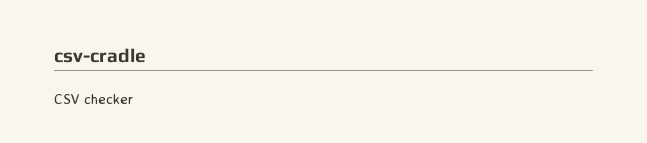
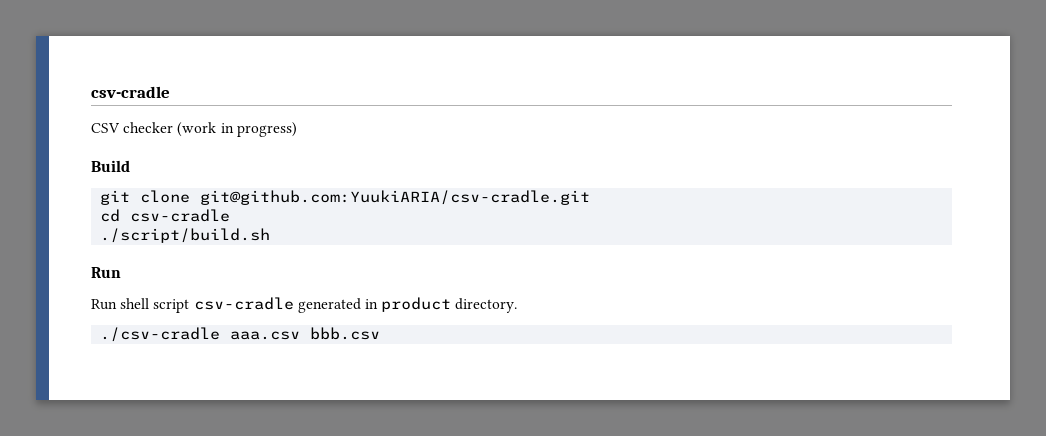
- CSV checker
+ CSV checker (work in progress)
+ Build
+ git clone git@github.com:YuukiARIA/csv-cradle.git
+ cd csv-cradle
+ ./script/build.sh
+ Run
+ Run shell script csv-cradle generated in product directory.
+ ./csv-cradle aaa.csv bbb.csv

